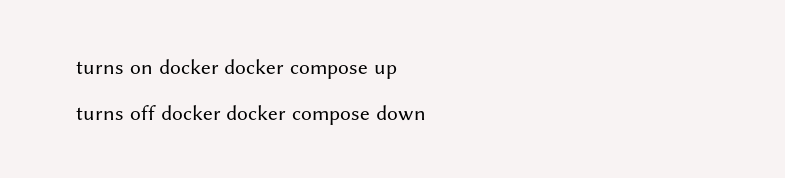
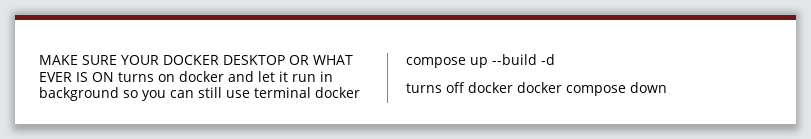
- turns on docker docker compose up
+ MAKE SURE YOUR DOCKER DESKTOP OR WHAT EVER IS ON turns on docker and let it run in background so you can still use terminal docker compose up --build -d

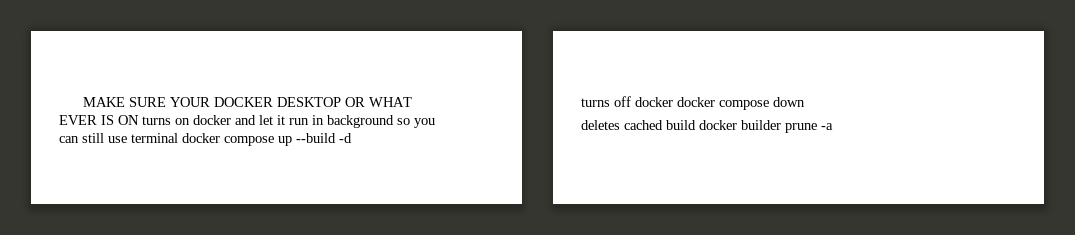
+ deletes cached build docker builder prune -a

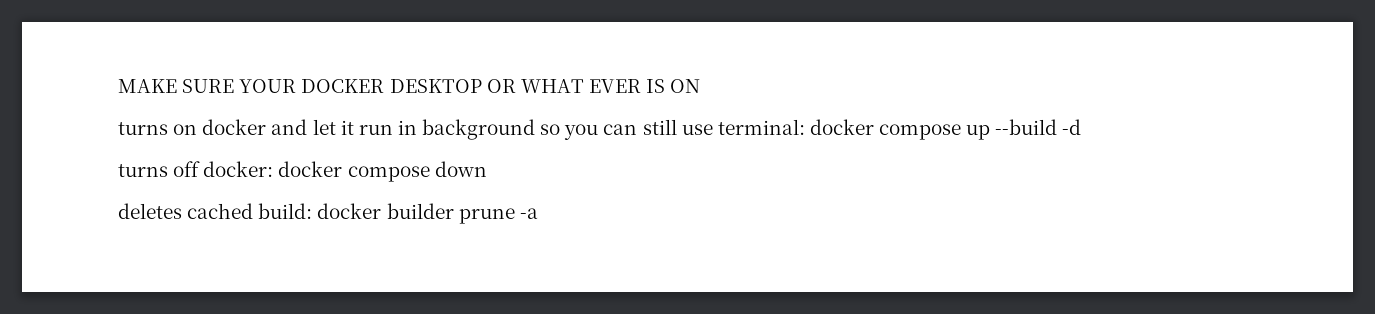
- MAKE SURE YOUR DOCKER DESKTOP OR WHAT EVER IS ON turns on docker and let it run in background so you can still use terminal docker compose up --build -d
+ MAKE SURE YOUR DOCKER DESKTOP OR WHAT EVER IS ON
+ turns on docker and let it run in background so you can still use terminal: docker compose up --build -d
- turns off docker docker compose down
+ turns off docker: docker compose down
- deletes cached build docker builder prune -a
+ deletes cached build: docker builder prune -a

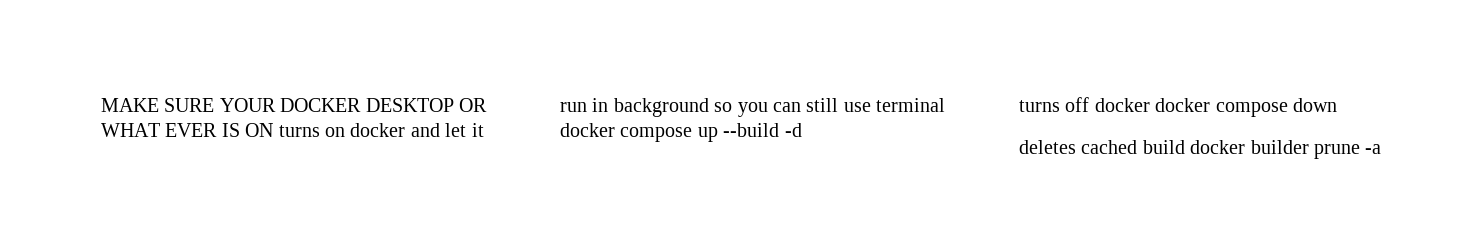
- MAKE SURE YOUR DOCKER DESKTOP OR WHAT EVER IS ON
- turns on docker and let it run in background so you can still use terminal: docker compose up --build -d
+ MAKE SURE YOUR DOCKER DESKTOP OR WHAT EVER IS ON turns on docker and let it run in background so you can still use terminal docker compose up --build -d
- turns off docker: docker compose down
+ turns off docker docker compose down
- deletes cached build: docker builder prune -a
+ deletes cached build docker builder prune -a

